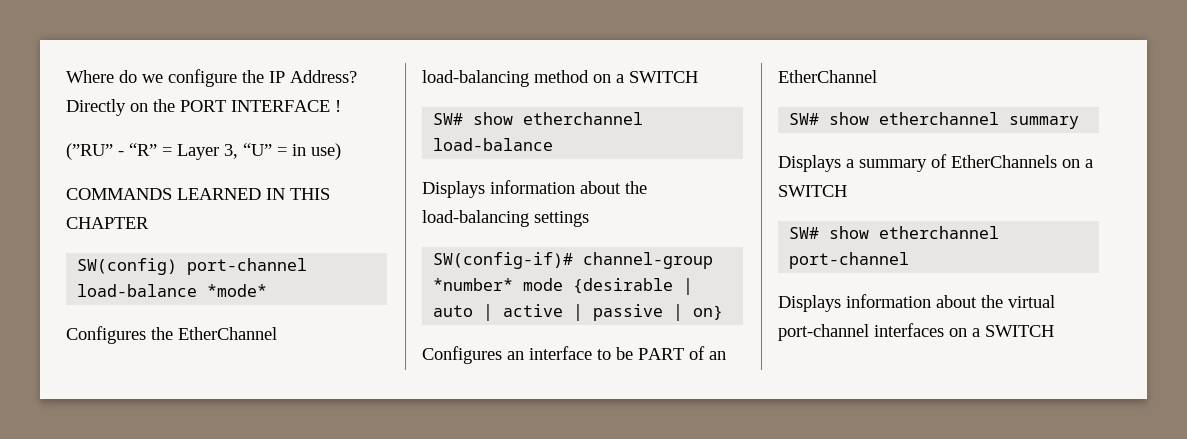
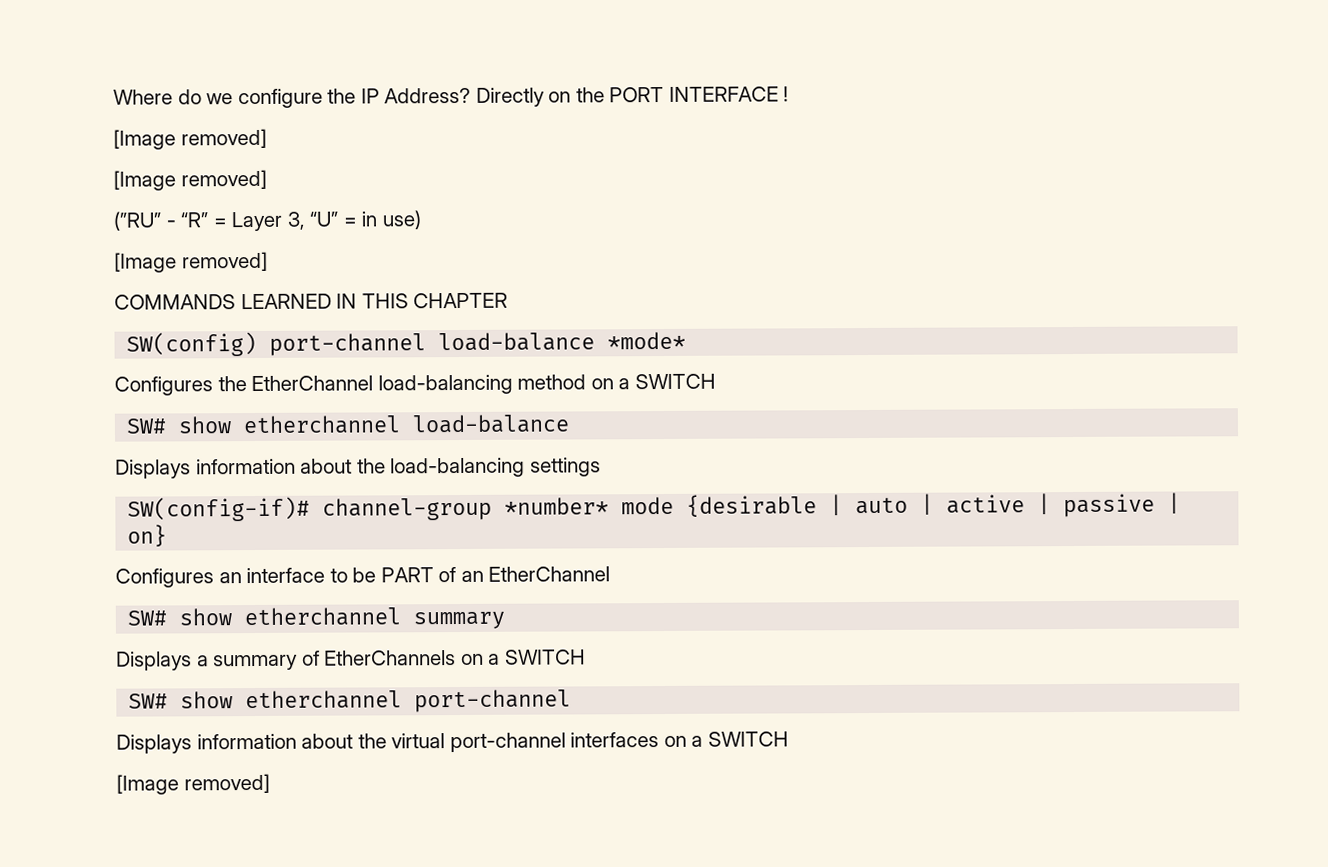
  Directly on the PORT INTERFACE !
+ [Image removed]
+ [Image removed]
  (”RU” - “R” = Layer 3, “U” = in use)
+ [Image removed]
  Displays information about the virtual port-channel interfaces on a SWITCH
+ [Image removed]

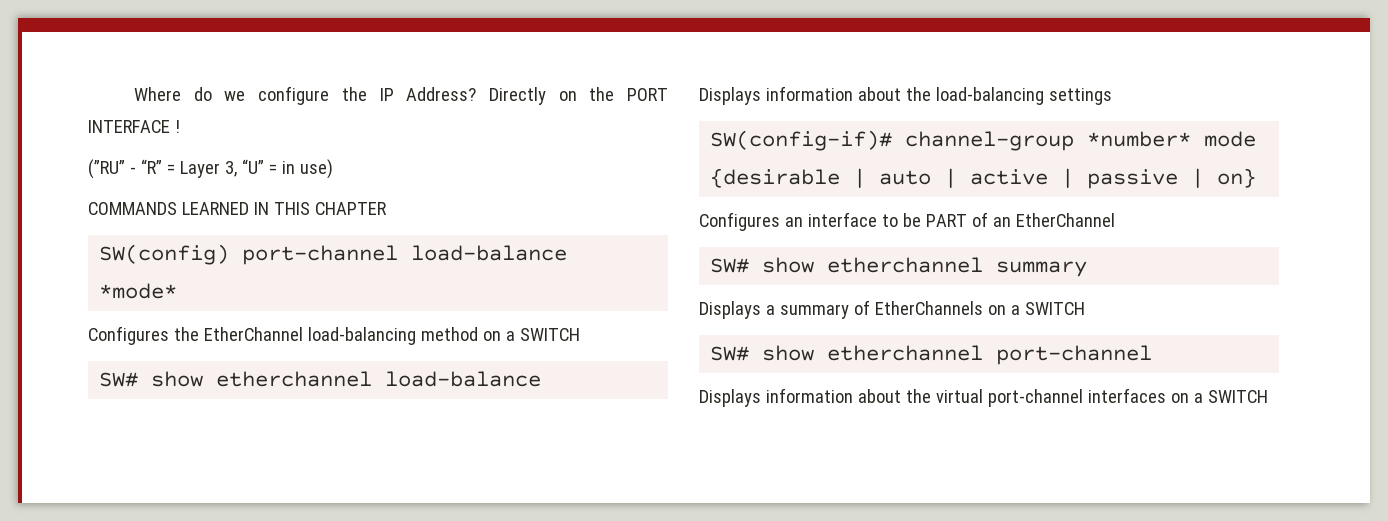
  Directly on the PORT INTERFACE !
- [Image removed]
- [Image removed]
  (”RU” - “R” = Layer 3, “U” = in use)
- [Image removed]
  Displays information about the virtual port-channel interfaces on a SWITCH
- [Image removed]

